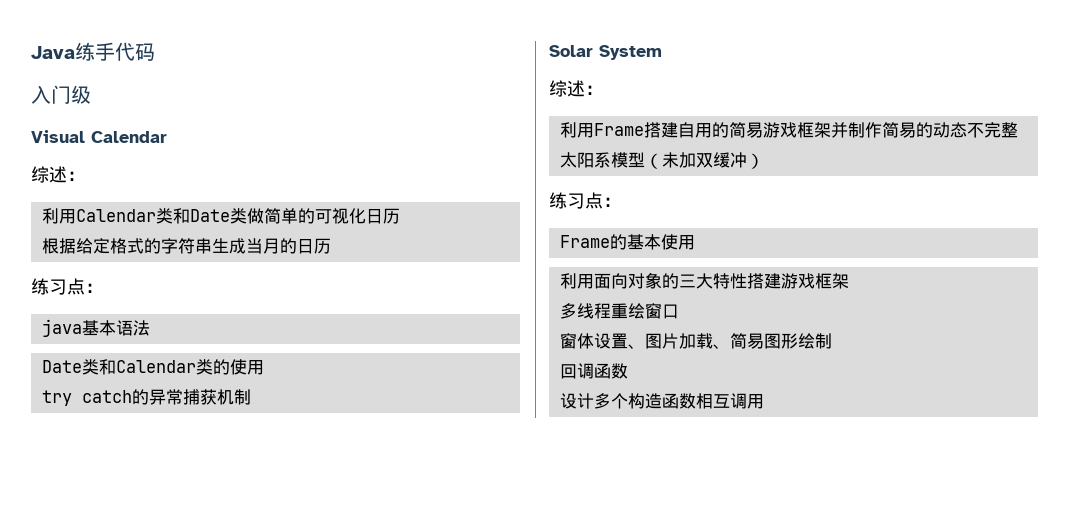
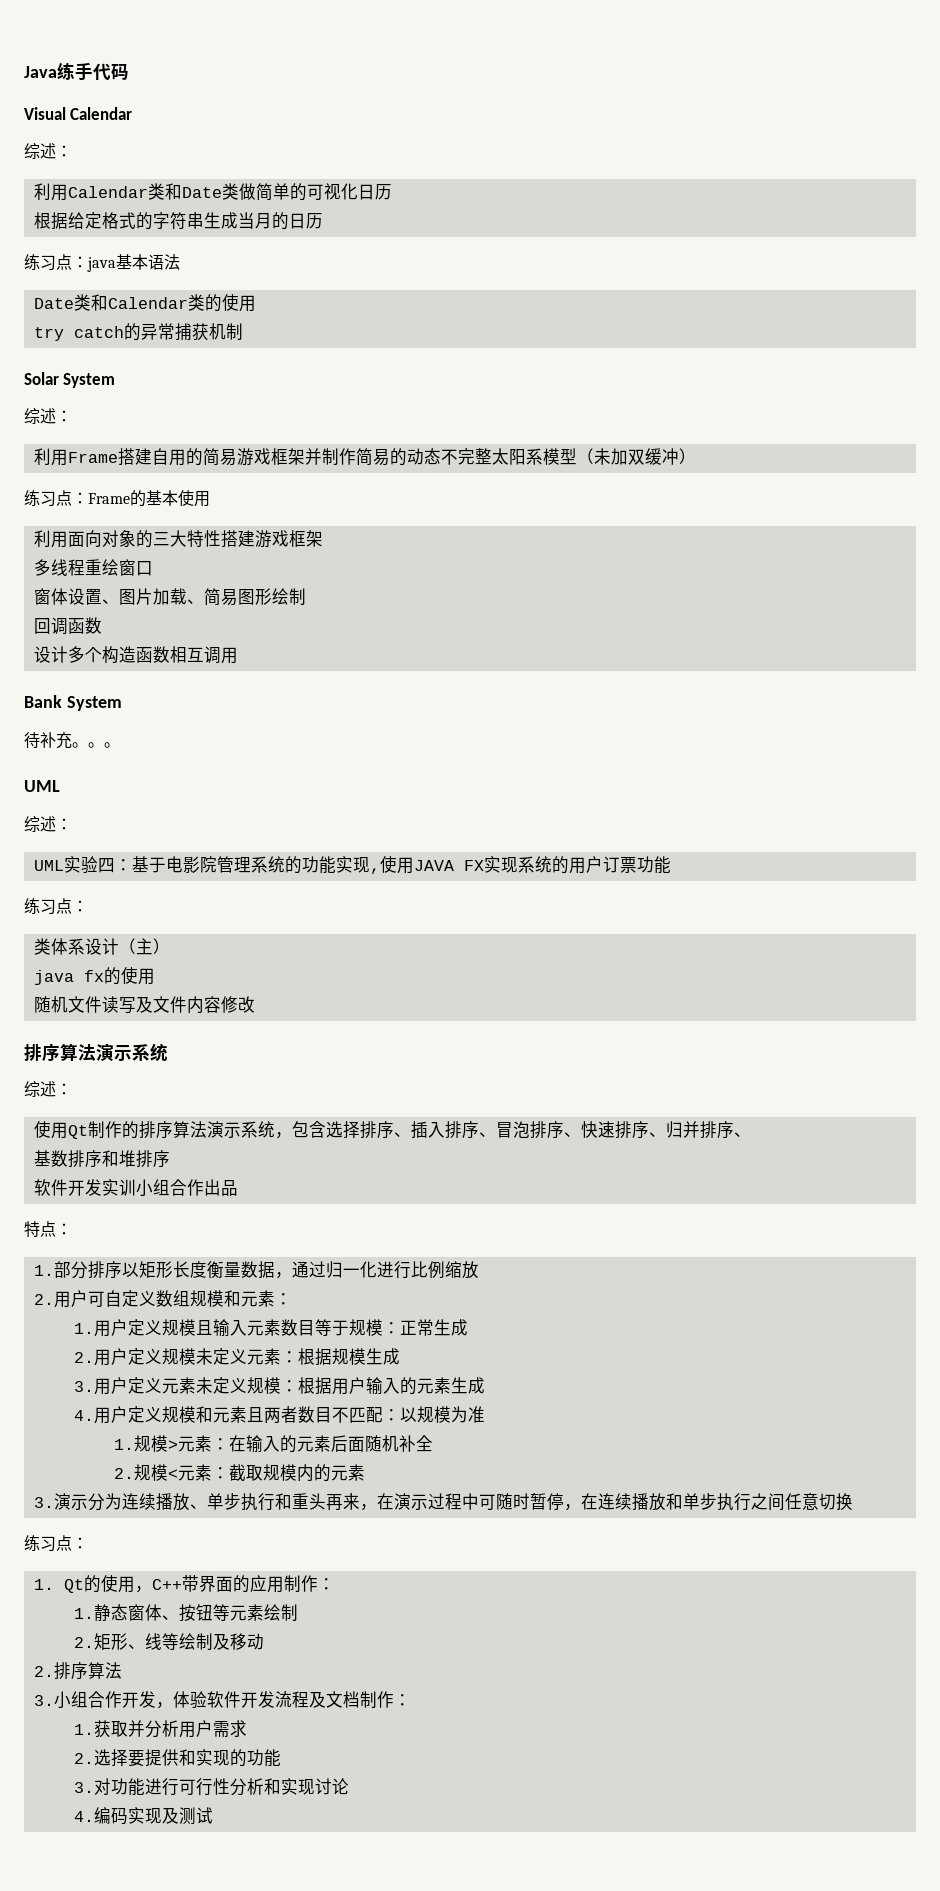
- 入门级
  根据给定格式的字符串生成当月的日历
- 练习点：
- java基本语法
+ 练习点：java基本语法
  利用Frame搭建自用的简易游戏框架并制作简易的动态不完整太阳系模型（未加双缓冲）
- 练习点：
- Frame的基本使用
+ 练习点：Frame的基本使用
+ Bank System
+ 待补充。。。
+ UML
+ 综述：
+ UML实验四：基于电影院管理系统的功能实现,使用JAVA FX实现系统的用户订票功能
+ 练习点：
+ 类体系设计（主）
+ java fx的使用
+ 随机文件读写及文件内容修改
+ 排序算法演示系统
+ 综述：
+ 使用Qt制作的排序算法演示系统，包含选择排序、插入排序、冒泡排序、快速排序、归并排序、
+ 基数排序和堆排序
+ 软件开发实训小组合作出品
+ 特点：
+ 1.部分排序以矩形长度衡量数据，通过归一化进行比例缩放
+ 2.用户可自定义数组规模和元素：
+ 1.用户定义规模且输入元素数目等于规模：正常生成
+ 2.用户定义规模未定义元素：根据规模生成
+ 3.用户定义元素未定义规模：根据用户输入的元素生成
+ 4.用户定义规模和元素且两者数目不匹配：以规模为准
+ 1.规模>元素：在输入的元素后面随机补全
+ 2.规模<元素：截取规模内的元素
+ 3.演示分为连续播放、单步执行和重头再来，在演示过程中可随时暂停，在连续播放和单步执行之间任意切换
+ 练习点：
+ 1. Qt的使用，C++带界面的应用制作：
+ 1.静态窗体、按钮等元素绘制
+ 2.矩形、线等绘制及移动
+ 2.排序算法
+ 3.小组合作开发，体验软件开发流程及文档制作：
+ 1.获取并分析用户需求
+ 2.选择要提供和实现的功能
+ 3.对功能进行可行性分析和实现讨论
+ 4.编码实现及测试

